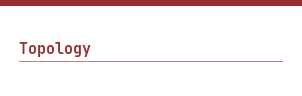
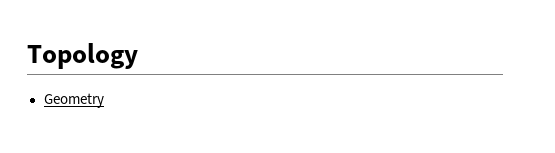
+ Geometry

